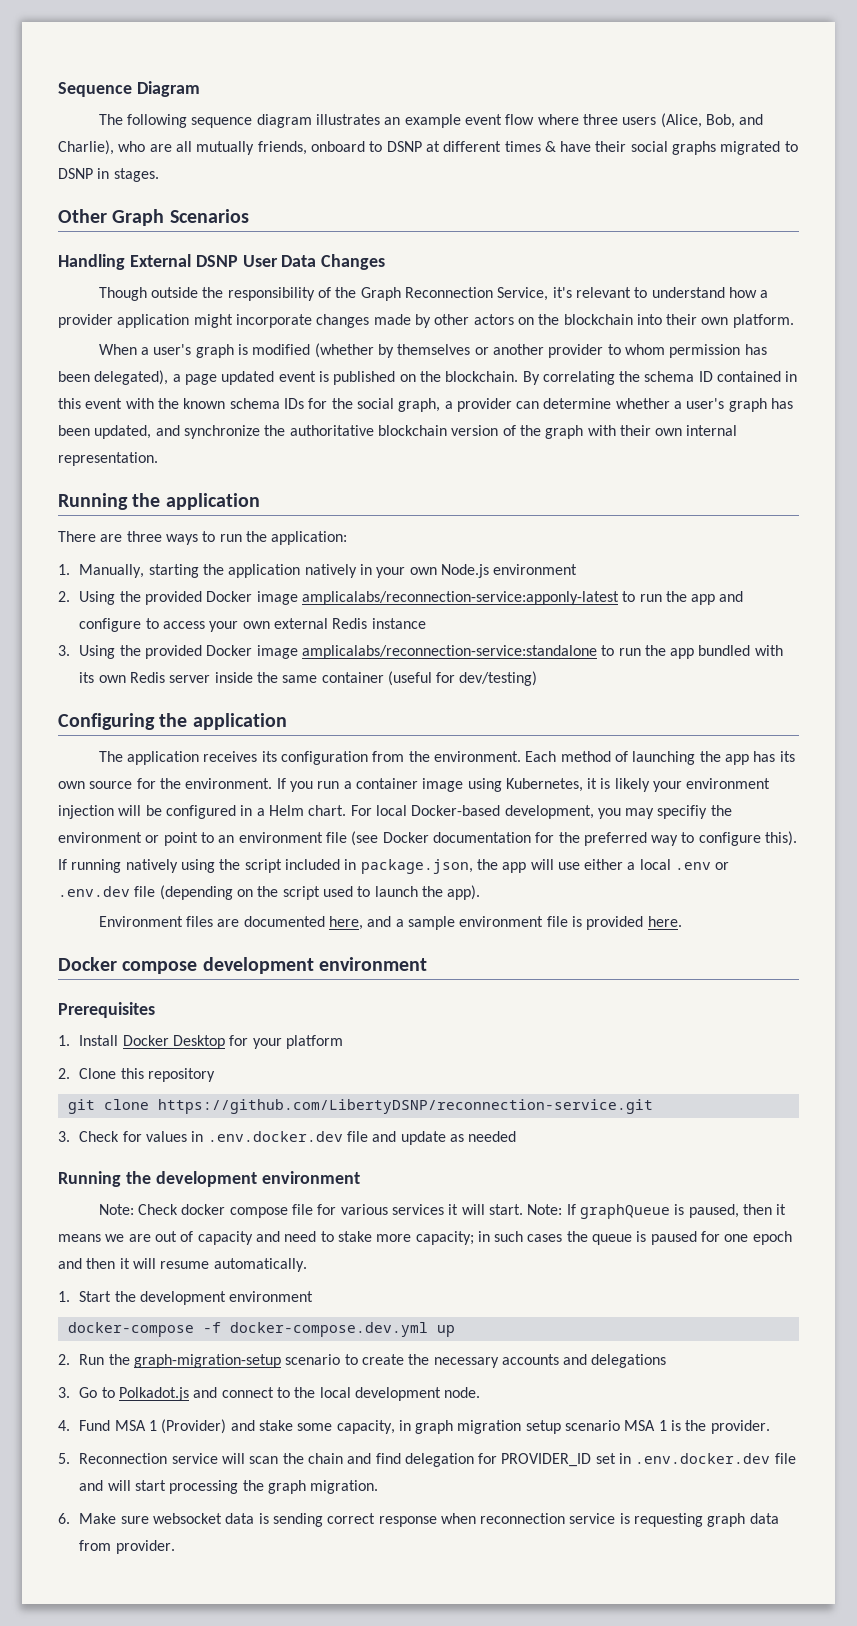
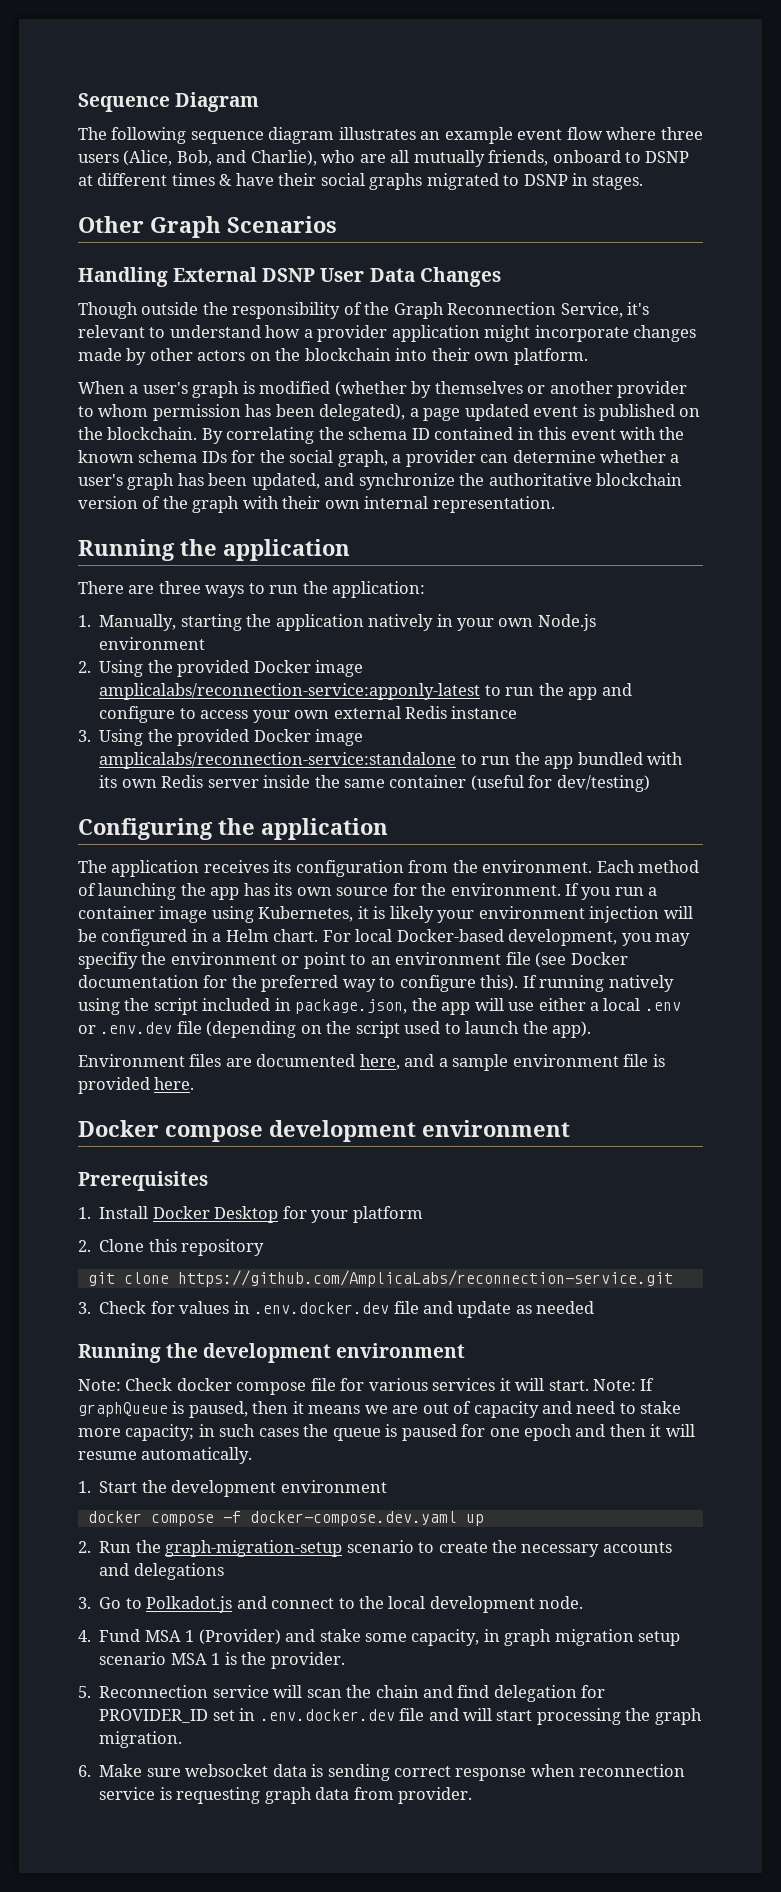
- git clone https://github.com/LibertyDSNP/reconnection-service.git
+ git clone https://github.com/AmplicaLabs/reconnection-service.git
- docker-compose -f docker-compose.dev.yml up
+ docker compose -f docker-compose.dev.yaml up

